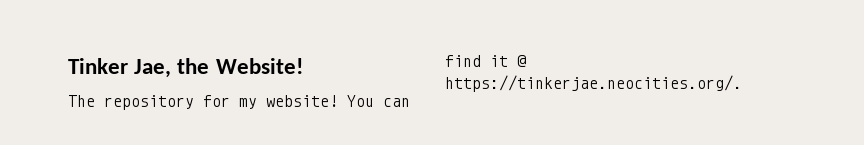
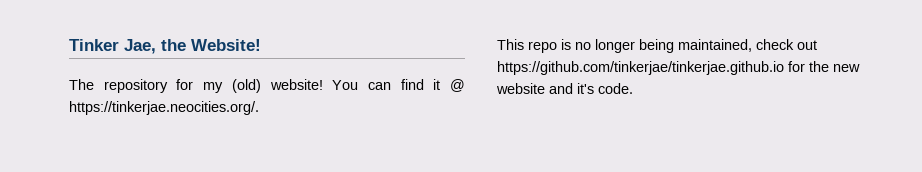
- The repository for my website!
+ The repository for my (old) website!
+ This repo is no longer being maintained, check out https://github.com/tinkerjae/tinkerjae.github.io for the new website and it's code.

